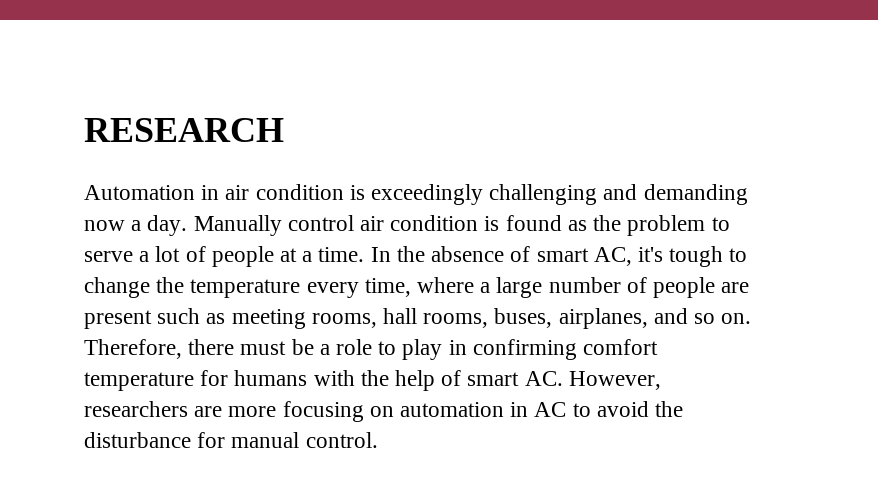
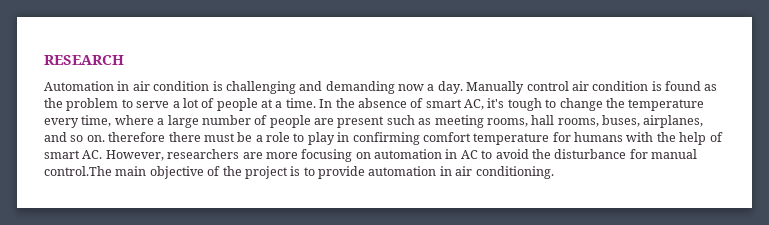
- Automation in air condition is exceedingly challenging and demanding now a day.
+ Automation in air condition is challenging and demanding now a day.
- In the absence of smart AC, it's tough to change the temperature every time, where a large number of people are present such as meeting rooms, hall rooms, buses, airplanes, and so on. Therefore, there must be a role to play in confirming comfort temperature for humans with the help of smart AC. However, researchers are more focusing on automation in AC to avoid the disturbance for manual control.
+ In the absence of smart AC, it's tough to change the temperature every time, where a large number of people are present such as meeting rooms, hall rooms, buses, airplanes, and so on. therefore there must be a role to play in confirming comfort temperature for humans with the help of smart AC. However, researchers are more focusing on automation in AC to avoid the disturbance for manual control.The main objective of the project is to provide automation in air conditioning.

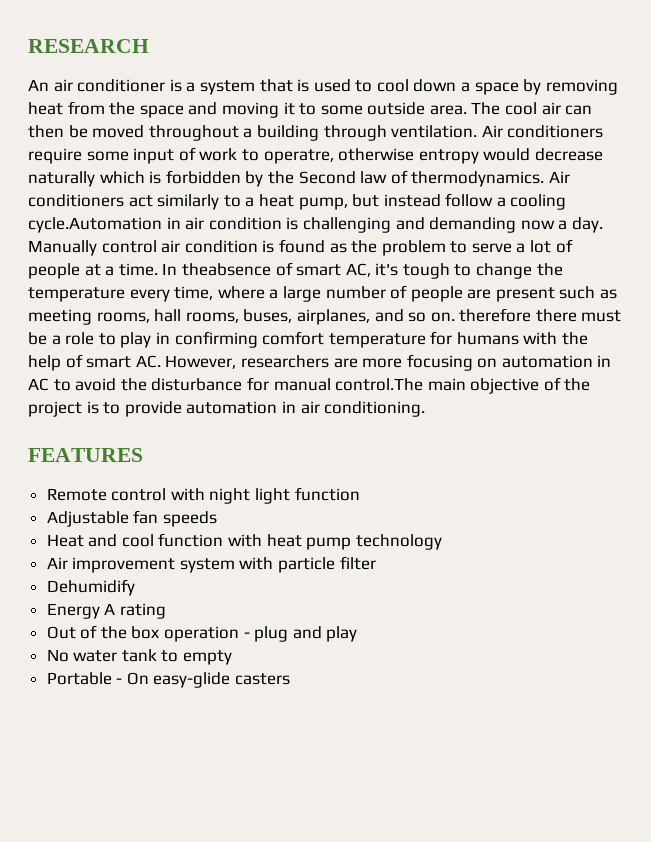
- Automation in air condition is challenging and demanding now a day.
+ An air conditioner is a system that is used to cool down a space by removing heat from the space and moving it to some outside area. The cool air can then be moved throughout a building through ventilation. Air conditioners require some input of work to operatre, otherwise entropy would decrease naturally which is forbidden by the Second law of thermodynamics. Air conditioners act similarly to a heat pump, but instead follow a cooling cycle.Automation in air condition is challenging and demanding now a day.
- In the absence of smart AC, it's tough to change the temperature every time, where a large number of people are present such as meeting rooms, hall rooms, buses, airplanes, and so on. therefore there must be a role to play in confirming comfort temperature for humans with the help of smart AC. However, researchers are more focusing on automation in AC to avoid the disturbance for manual control.The main objective of the project is to provide automation in air conditioning.
+ In theabsence of smart AC, it's tough to change the temperature every time, where a large number of people are present such as meeting rooms, hall rooms, buses, airplanes, and so on. therefore there must be a role to play in confirming comfort temperature for humans with the help of smart AC. However, researchers are more focusing on automation in AC to avoid the disturbance for manual control.The main objective of the project is to provide automation in air conditioning.
+ FEATURES
+ Remote control with night light function
+ Adjustable fan speeds
+ Heat and cool function with heat pump technology
+ Air improvement system with particle filter
+ Dehumidify
+ Energy A rating
+ Out of the box operation - plug and play
+ No water tank to empty
+ Portable - On easy-glide casters

